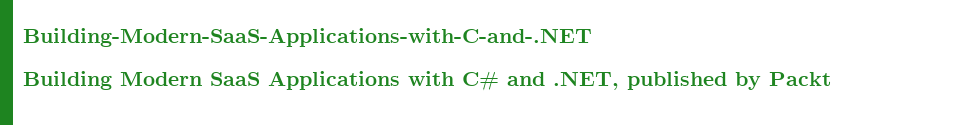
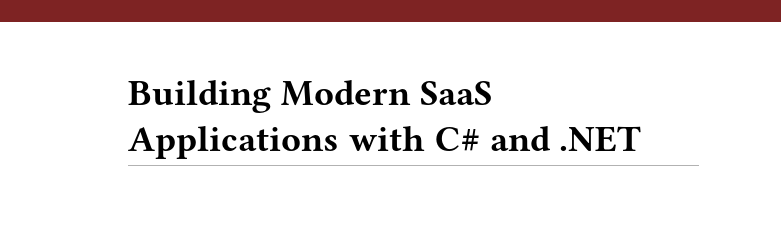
- Building-Modern-SaaS-Applications-with-C-and-.NET
- Building Modern SaaS Applications with C# and .NET, published by Packt
+ Building Modern SaaS Applications with C# and .NET

